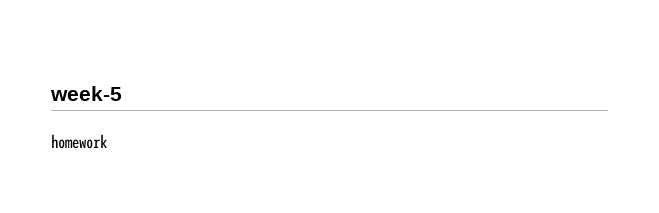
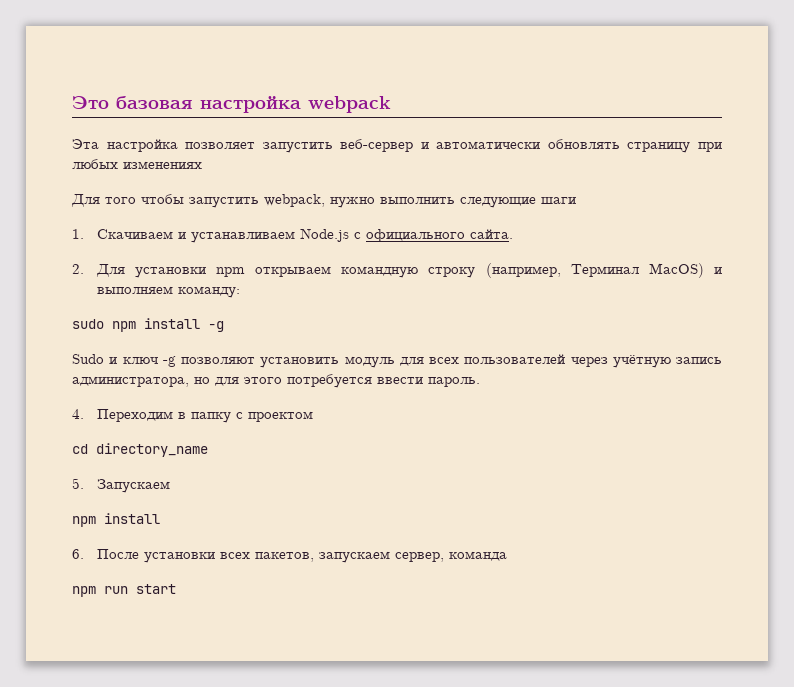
- week-5
- homework
+ Это базовая настройка webpack
+ Эта настройка позволяет запустить веб-сервер и автоматически обновлять страницу при любых изменениях
+ Для того чтобы запустить webpack, нужно выполнить следующие шаги
+ 1. Скачиваем и устанавливаем Node.js с официального сайта.
+ 2. Для установки npm открываем командную строку (например, Терминал MacOS) и выполняем команду:
+ sudo npm install -g
+ Sudo и ключ -g позволяют установить модуль для всех пользователей через учётную запись администратора, но для этого потребуется ввести пароль.
+ 4. Переходим в папку с проектом
+ cd directory_name
+ 5. Запускаем
+ npm install
+ 6. После установки всех пакетов, запускаем сервер, команда
+ npm run start

